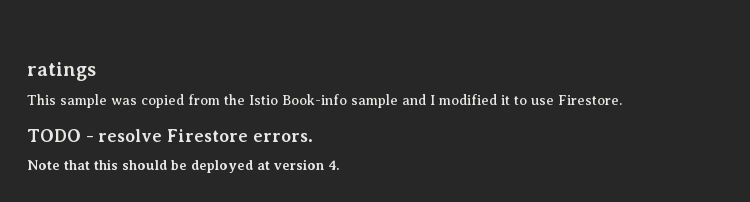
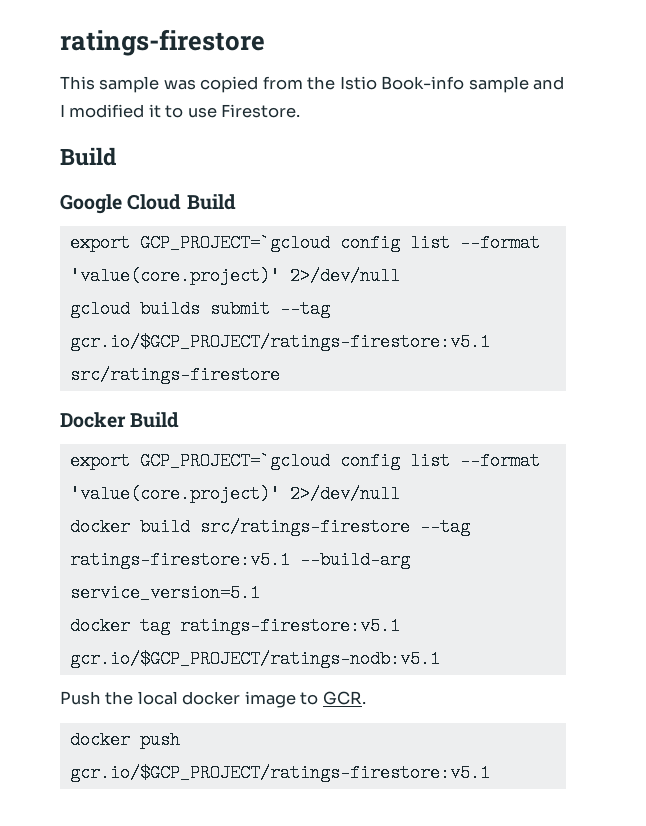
- ratings
+ ratings-firestore
  This sample was copied from the Istio Book-info sample and I modified it to use Firestore.
- TODO - resolve Firestore errors.
- Note that this should be deployed at version 4.
+ Build
+ Google Cloud Build
+ export GCP_PROJECT=`gcloud config list --format 'value(core.project)' 2>/dev/null
+ gcloud builds submit --tag gcr.io/$GCP_PROJECT/ratings-firestore:v5.1 src/ratings-firestore
+ Docker Build
+ export GCP_PROJECT=`gcloud config list --format 'value(core.project)' 2>/dev/null
+ docker build src/ratings-firestore --tag ratings-firestore:v5.1 --build-arg service_version=5.1
+ docker tag ratings-firestore:v5.1 gcr.io/$GCP_PROJECT/ratings-nodb:v5.1
+ Push the local docker image to GCR.
+ docker push gcr.io/$GCP_PROJECT/ratings-firestore:v5.1

